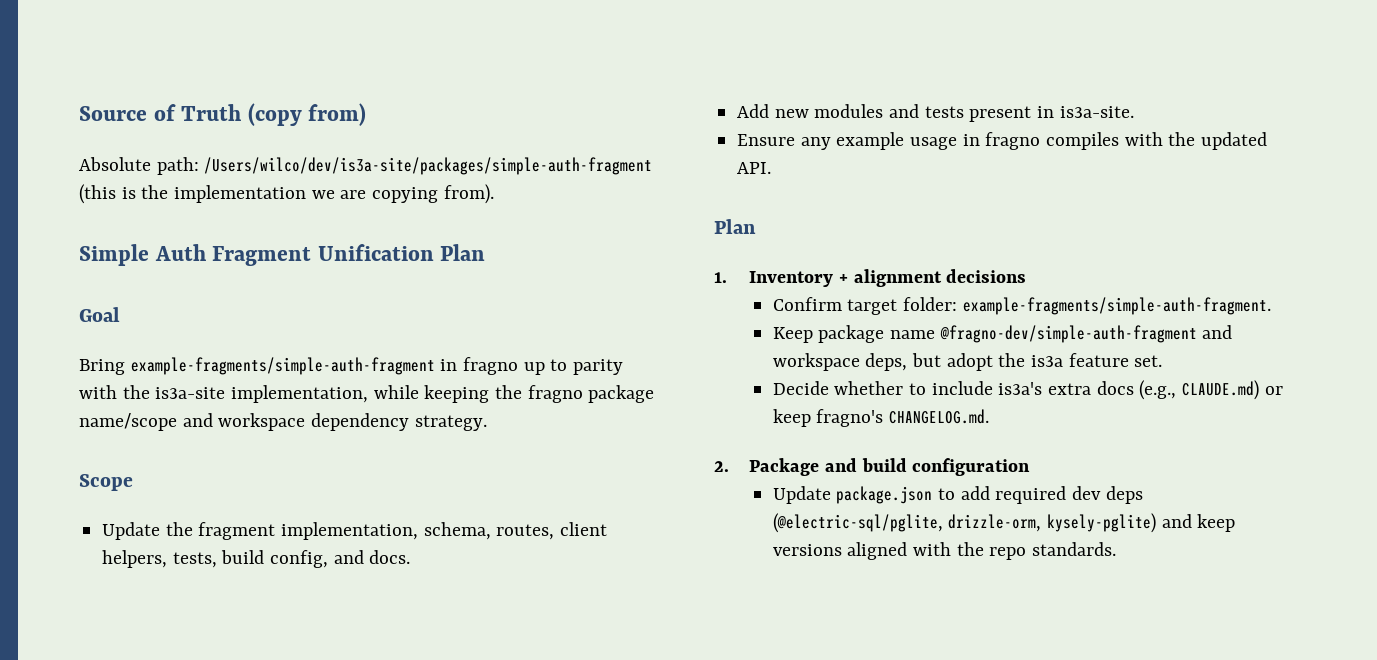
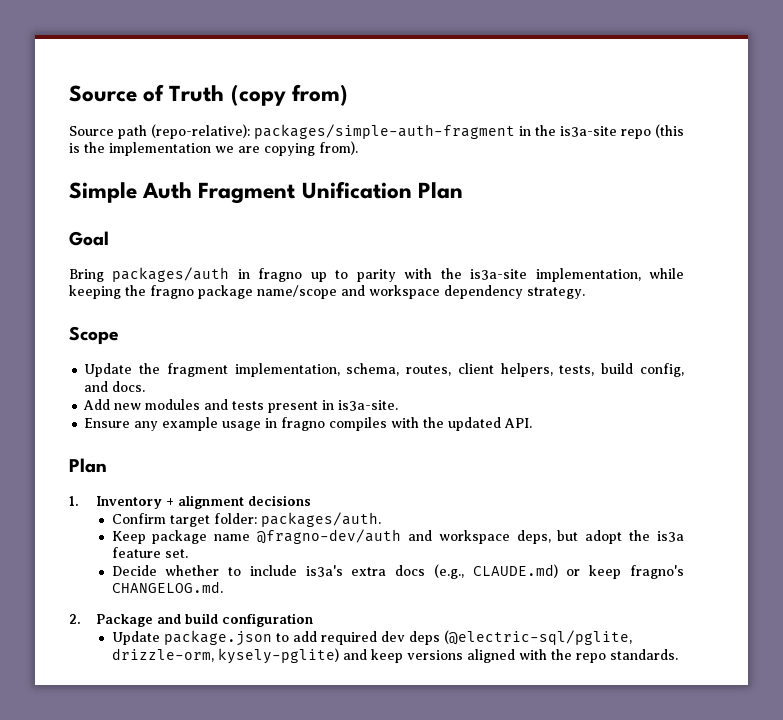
- Absolute path: /Users/wilco/dev/is3a-site/packages/simple-auth-fragment (this is the implementation we are copying from).
+ Source path (repo-relative): packages/simple-auth-fragment in the is3a-site repo (this is the implementation we are copying from).
- Bring example-fragments/simple-auth-fragment in fragno up to parity with the is3a-site implementation, while keeping the fragno package name/scope and workspace dependency strategy.
+ Bring packages/auth in fragno up to parity with the is3a-site implementation, while keeping the fragno package name/scope and workspace dependency strategy.
- Confirm target folder: example-fragments/simple-auth-fragment.
+ Confirm target folder: packages/auth.
- Keep package name @fragno-dev/simple-auth-fragment and workspace deps, but adopt the is3a feature set.
+ Keep package name @fragno-dev/auth and workspace deps, but adopt the is3a feature set.

